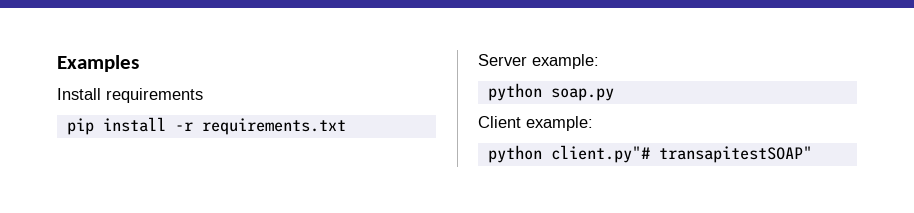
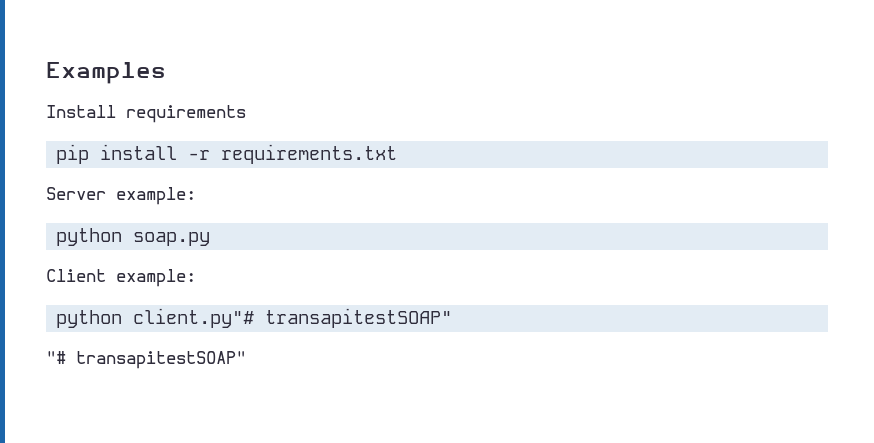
+ "# transapitestSOAP"

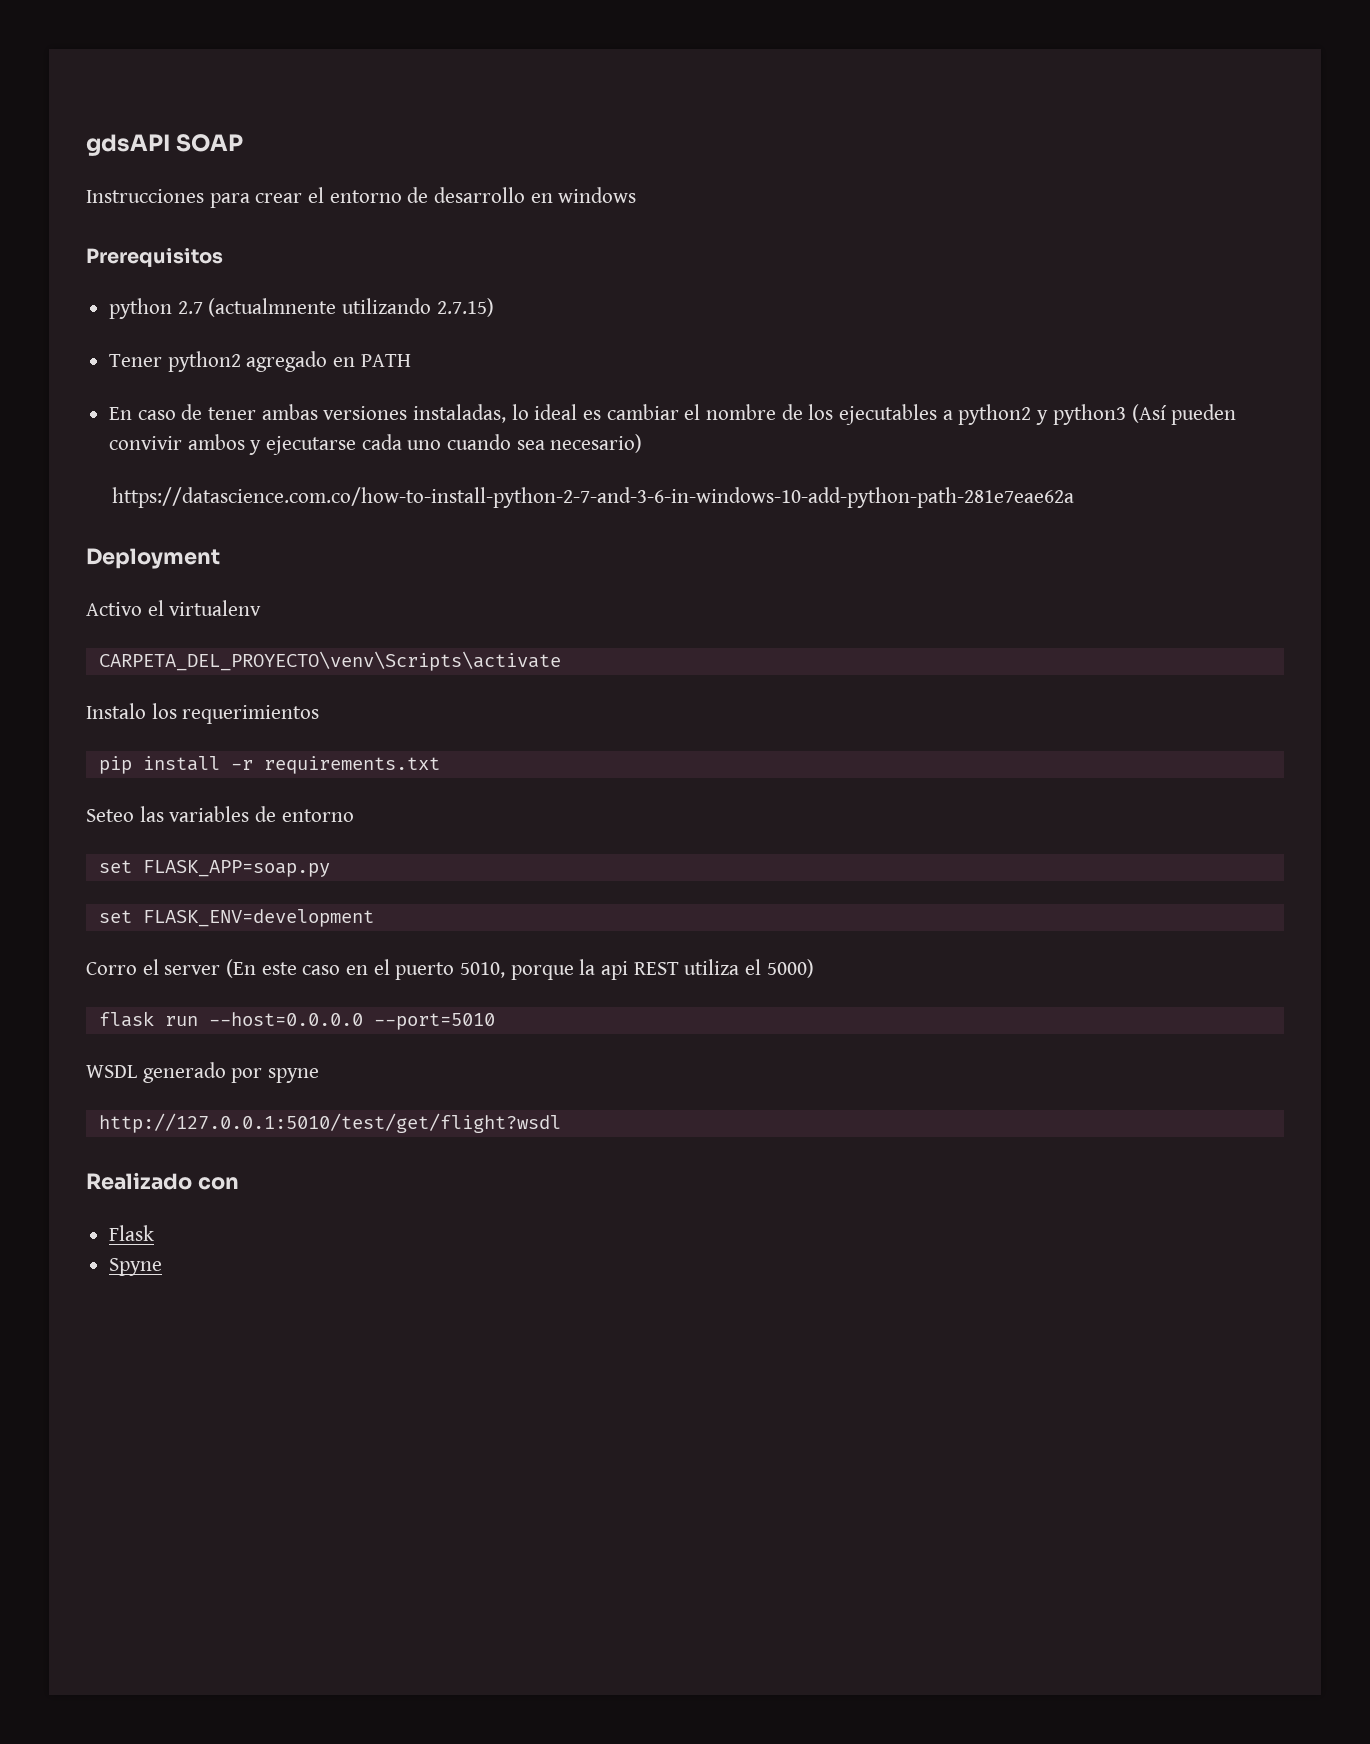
- Examples
- Install requirements
+ gdsAPI SOAP
+ Instrucciones para crear el entorno de desarrollo en windows
+ Prerequisitos
+ python 2.7 (actualmnente utilizando 2.7.15)
+ Tener python2 agregado en PATH
+ En caso de tener ambas versiones instaladas, lo ideal es cambiar el nombre de los ejecutables a python2 y python3 (Así pueden convivir ambos y ejecutarse cada uno cuando sea necesario)
+ https://datascience.com.co/how-to-install-python-2-7-and-3-6-in-windows-10-add-python-path-281e7eae62a
+ Deployment
+ Activo el virtualenv
+ CARPETA_DEL_PROYECTO\venv\Scripts\activate
+ Instalo los requerimientos
  pip install -r requirements.txt
- Server example:
- python soap.py
- Client example:
- python client.py"# transapitestSOAP"
- "# transapitestSOAP"
+ Seteo las variables de entorno
+ set FLASK_APP=soap.py
+ set FLASK_ENV=development
+ Corro el server (En este caso en el puerto 5010, porque la api REST utiliza el 5000)
+ flask run --host=0.0.0.0 --port=5010
+ WSDL generado por spyne
+ http://127.0.0.1:5010/test/get/flight?wsdl
+ Realizado con
+ Flask
+ Spyne

